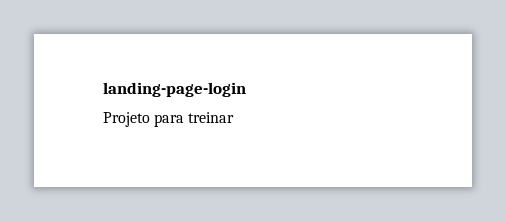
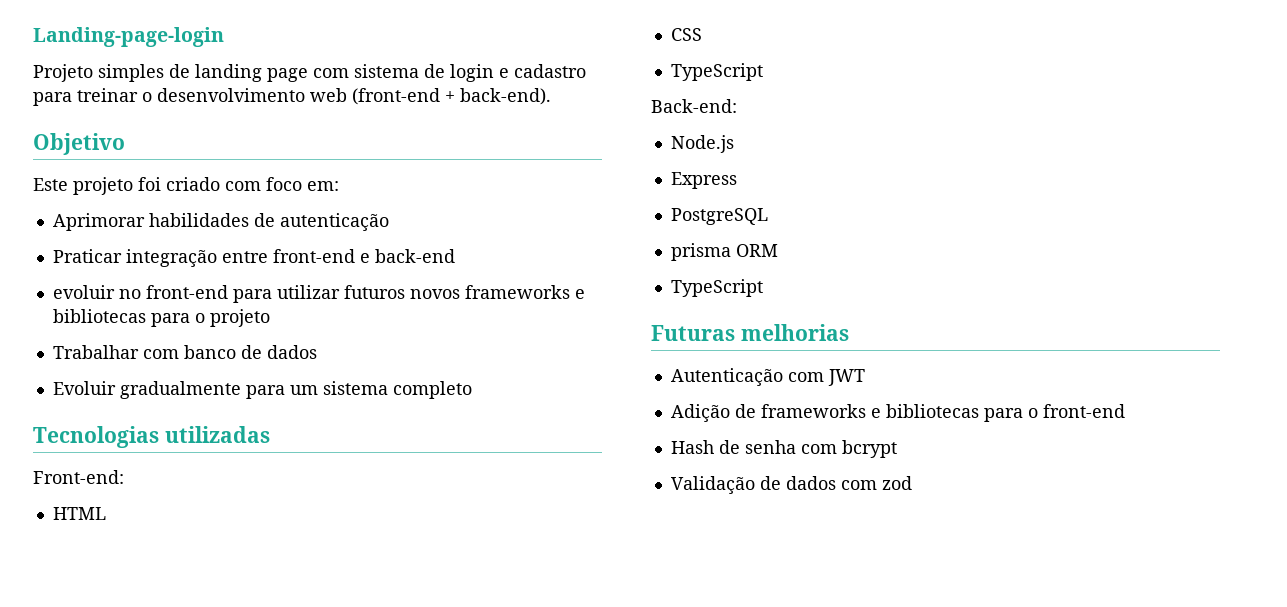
- landing-page-login
+ Landing-page-login
- Projeto para treinar
+ Projeto simples de landing page com sistema de login e cadastro para treinar o desenvolvimento web (front-end + back-end).
+ Objetivo
+ Este projeto foi criado com foco em:
+ Aprimorar habilidades de autenticação
+ Praticar integração entre front-end e back-end
+ evoluir no front-end para utilizar futuros novos frameworks e bibliotecas para o projeto
+ Trabalhar com banco de dados
+ Evoluir gradualmente para um sistema completo
+ Tecnologias utilizadas
+ Front-end:
+ HTML
+ CSS
+ TypeScript
+ Back-end:
+ Node.js
+ Express
+ PostgreSQL
+ prisma ORM
+ TypeScript
+ Futuras melhorias
+ Autenticação com JWT
+ Adição de frameworks e bibliotecas para o front-end
+ Hash de senha com bcrypt
+ Validação de dados com zod

